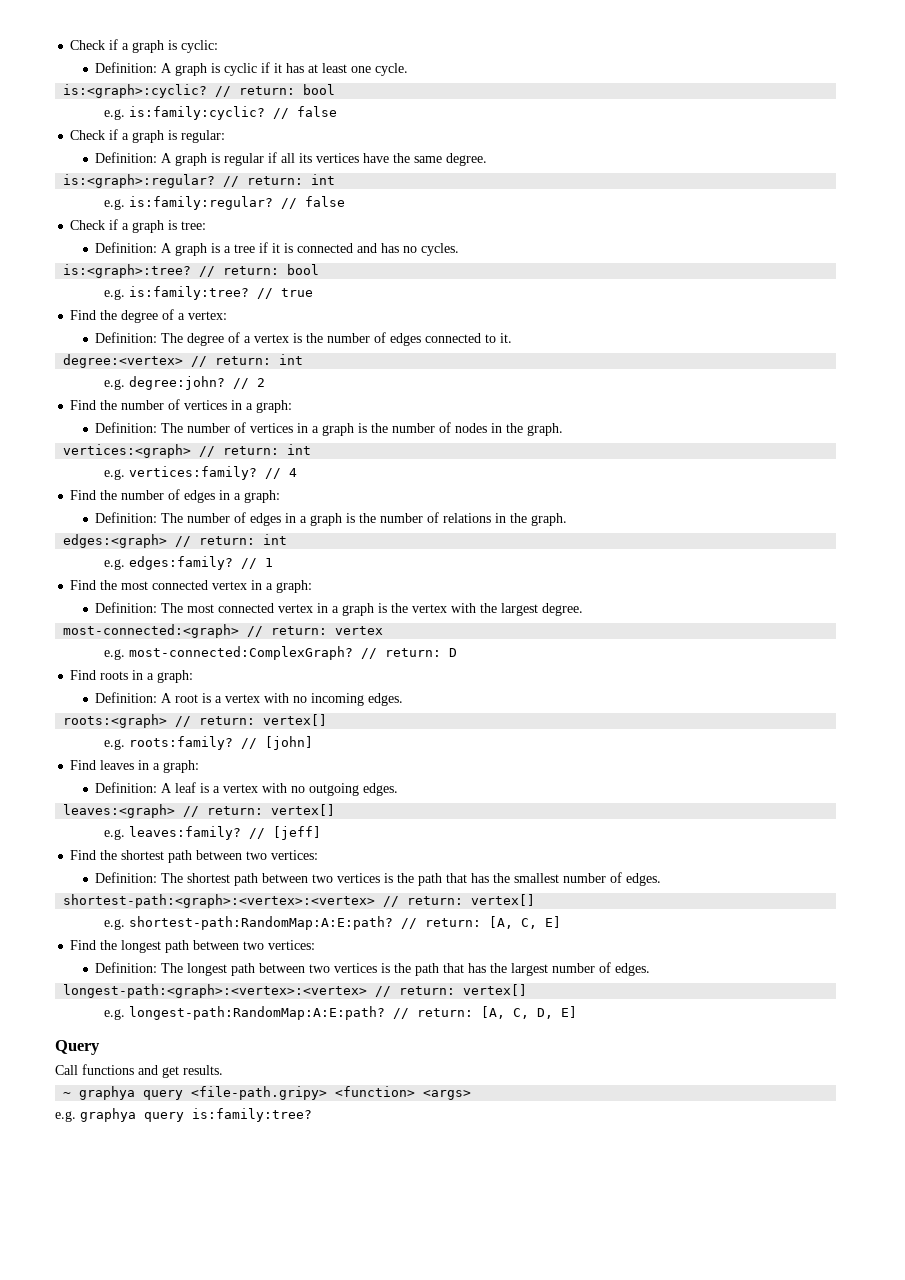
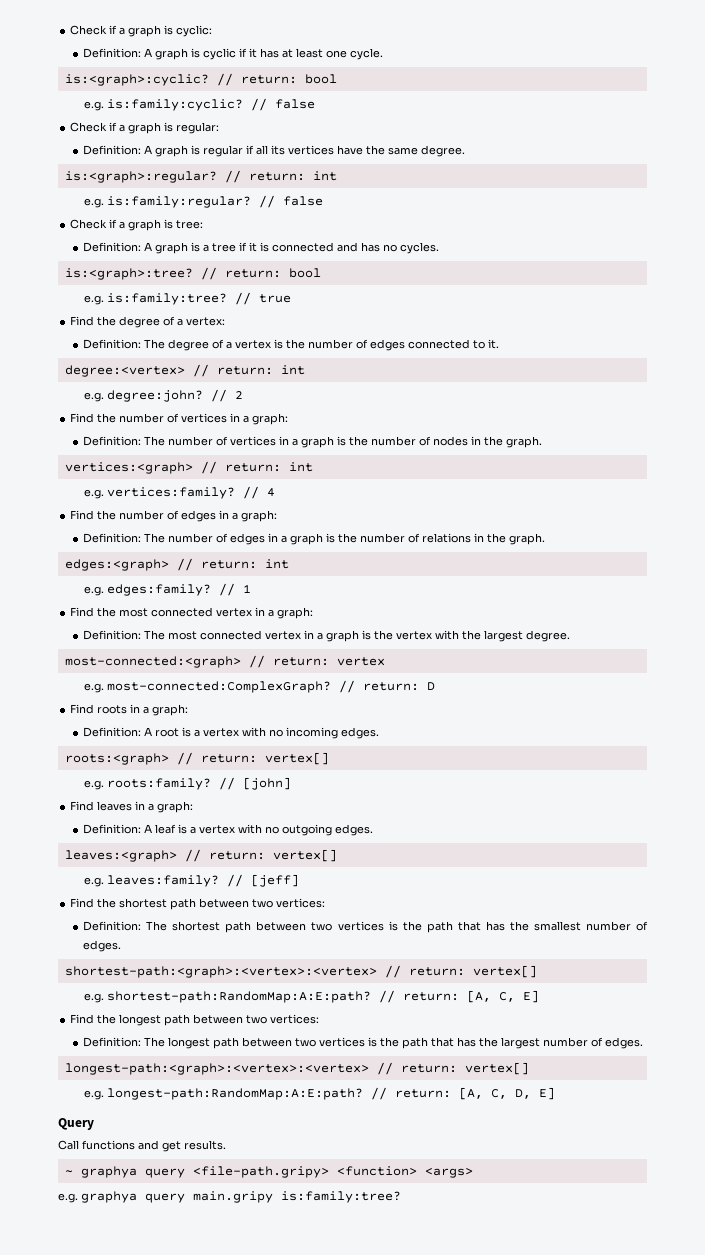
- e.g. graphya query is:family:tree?
+ e.g. graphya query main.gripy is:family:tree?

